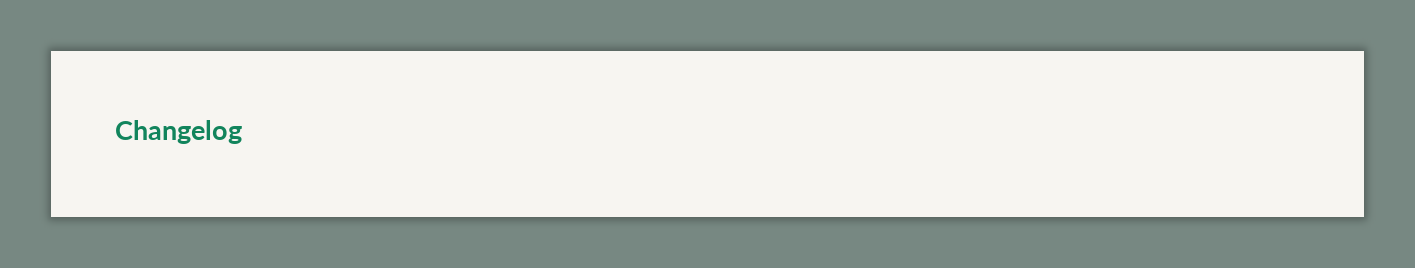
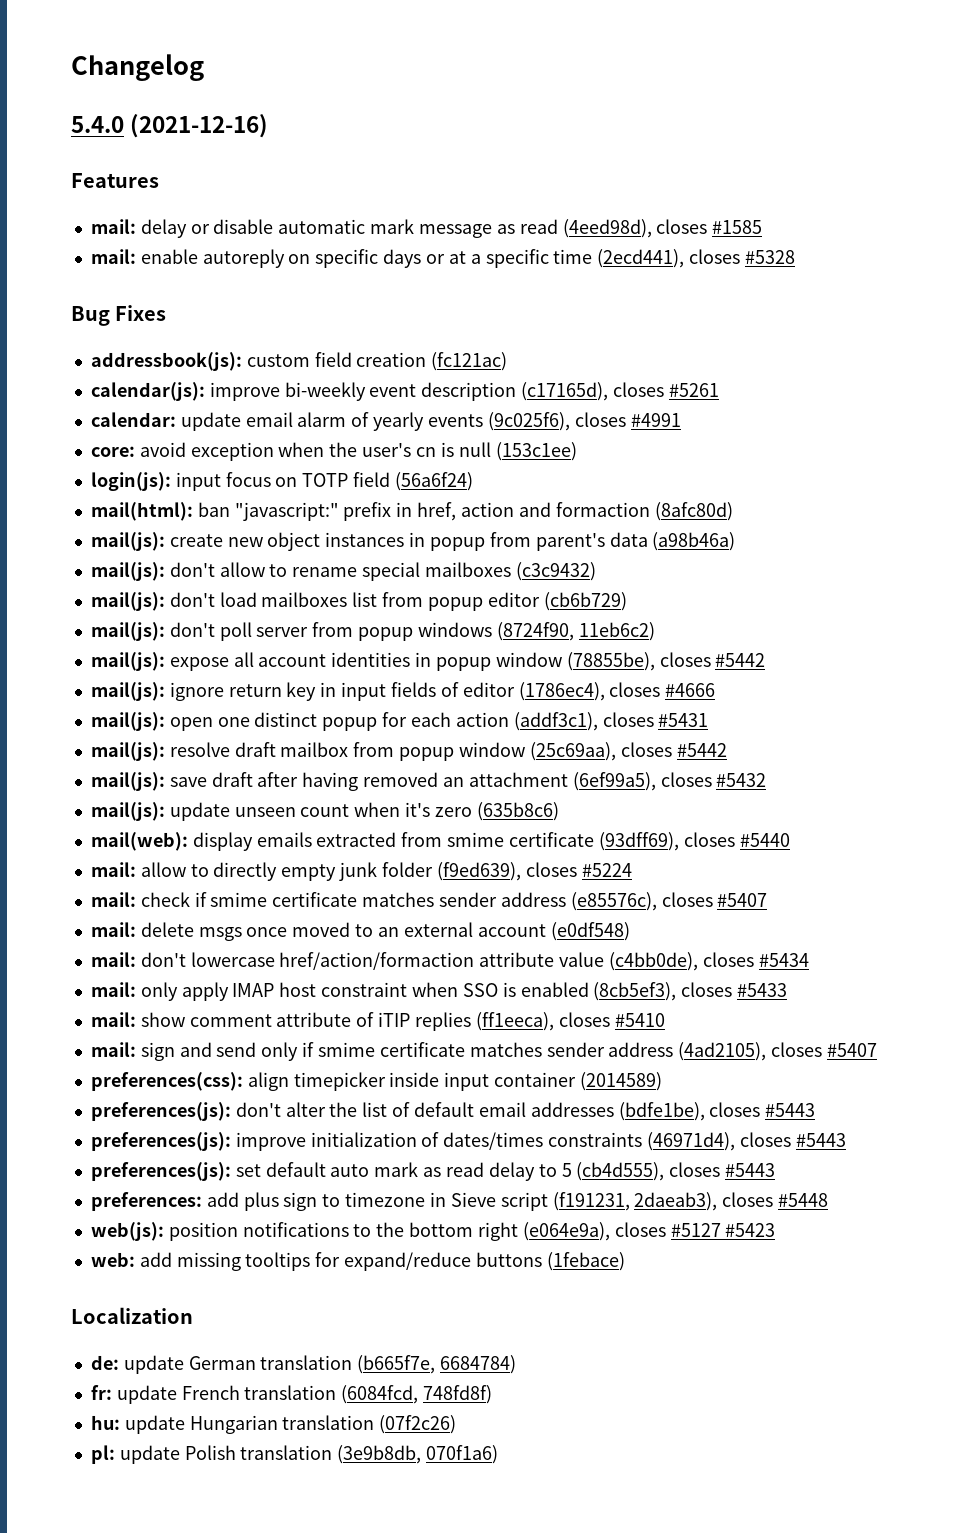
+ 5.4.0 (2021-12-16)
+ Features
+ mail: delay or disable automatic mark message as read (4eed98d), closes #1585
+ mail: enable autoreply on specific days or at a specific time (2ecd441), closes #5328
+ Bug Fixes
+ addressbook(js): custom field creation (fc121ac)
+ calendar(js): improve bi-weekly event description (c17165d), closes #5261
+ calendar: update email alarm of yearly events (9c025f6), closes #4991
+ core: avoid exception when the user's cn is null (153c1ee)
+ login(js): input focus on TOTP field (56a6f24)
+ mail(html): ban "javascript:" prefix in href, action and formaction (8afc80d)
+ mail(js): create new object instances in popup from parent's data (a98b46a)
+ mail(js): don't allow to rename special mailboxes (c3c9432)
+ mail(js): don't load mailboxes list from popup editor (cb6b729)
+ mail(js): don't poll server from popup windows (8724f90, 11eb6c2)
+ mail(js): expose all account identities in popup window (78855be), closes #5442
+ mail(js): ignore return key in input fields of editor (1786ec4), closes #4666
+ mail(js): open one distinct popup for each action (addf3c1), closes #5431
+ mail(js): resolve draft mailbox from popup window (25c69aa), closes #5442
+ mail(js): save draft after having removed an attachment (6ef99a5), closes #5432
+ mail(js): update unseen count when it's zero (635b8c6)
+ mail(web): display emails extracted from smime certificate (93dff69), closes #5440
+ mail: allow to directly empty junk folder (f9ed639), closes #5224
+ mail: check if smime certificate matches sender address (e85576c), closes #5407
+ mail: delete msgs once moved to an external account (e0df548)
+ mail: don't lowercase href/action/formaction attribute value (c4bb0de), closes #5434
+ mail: only apply IMAP host constraint when SSO is enabled (8cb5ef3), closes #5433
+ mail: show comment attribute of iTIP replies (ff1eeca), closes #5410
+ mail: sign and send only if smime certificate matches sender address (4ad2105), closes #5407
+ preferences(css): align timepicker inside input container (2014589)
+ preferences(js): don't alter the list of default email addresses (bdfe1be), closes #5443
+ preferences(js): improve initialization of dates/times constraints (46971d4), closes #5443
+ preferences(js): set default auto mark as read delay to 5 (cb4d555), closes #5443
+ preferences: add plus sign to timezone in Sieve script (f191231, 2daeab3), closes #5448
+ web(js): position notifications to the bottom right (e064e9a), closes #5127 #5423
+ web: add missing tooltips for expand/reduce buttons (1febace)
+ Localization
+ de: update German translation (b665f7e, 6684784)
+ fr: update French translation (6084fcd, 748fd8f)
+ hu: update Hungarian translation (07f2c26)
+ pl: update Polish translation (3e9b8db, 070f1a6)

